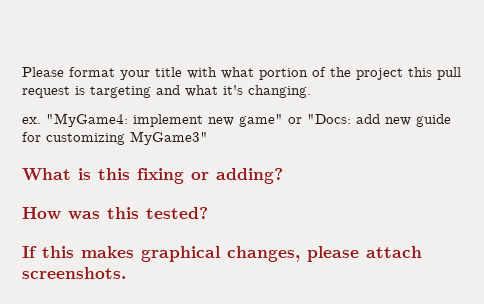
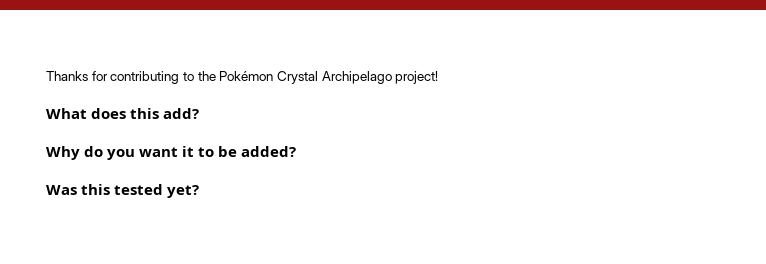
- Please format your title with what portion of the project this pull request is targeting and what it's changing.
- ex. "MyGame4: implement new game" or "Docs: add new guide for customizing MyGame3"
- What is this fixing or adding?
- How was this tested?
- If this makes graphical changes, please attach screenshots.
+ Thanks for contributing to the Pokémon Crystal Archipelago project!
+ What does this add?
+ Why do you want it to be added?
+ Was this tested yet?

